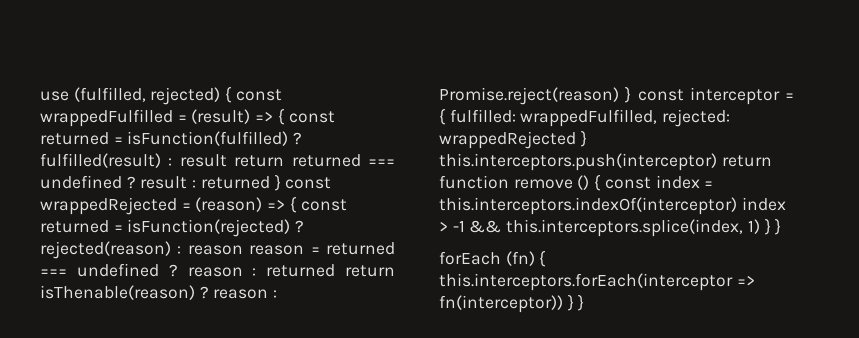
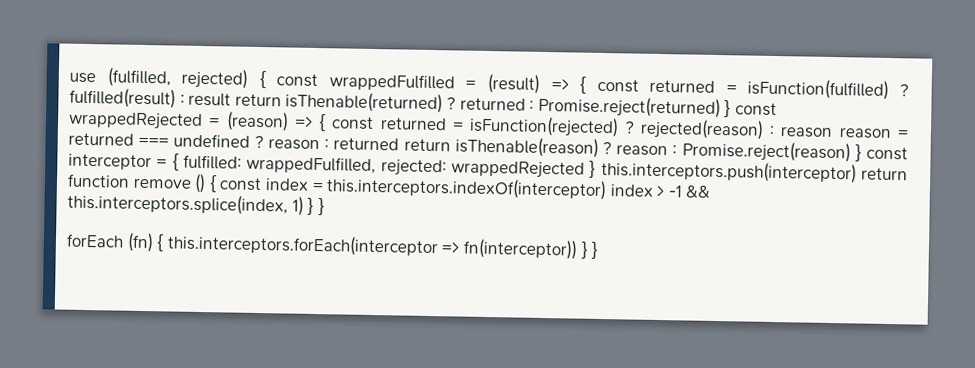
- result return returned === undefined ? result : returned } const wrappedRejected = (reason) => { const returned = isFunction(rejected) ? rejected(reason) :
+ result return isThenable(returned) ? returned : Promise.reject(returned) } const wrappedRejected = (reason) => { const returned = isFunction(rejected) ? rejected(reason) :

